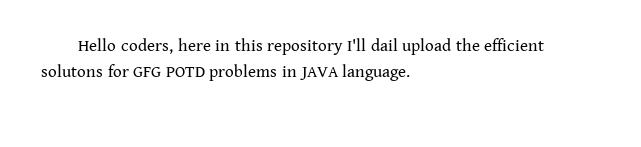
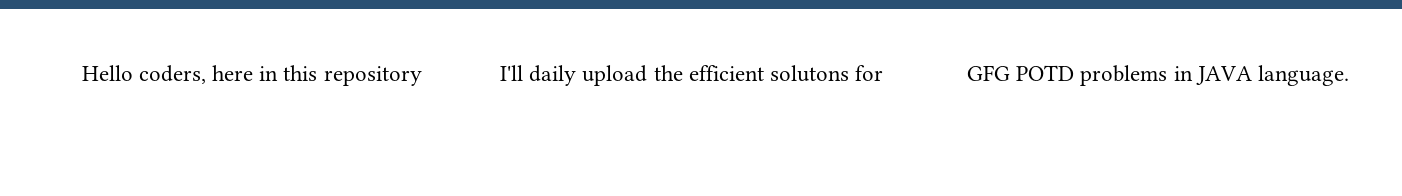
- Hello coders, here in this repository I'll dail upload the efficient solutons for GFG POTD problems in JAVA language.
+ Hello coders, here in this repository I'll daily upload the efficient solutons for GFG POTD problems in JAVA language.

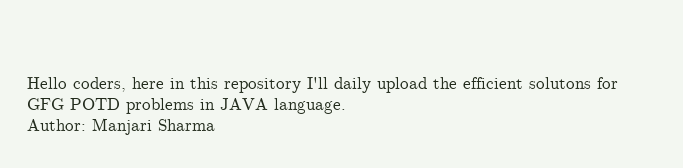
+ Author: Manjari Sharma

